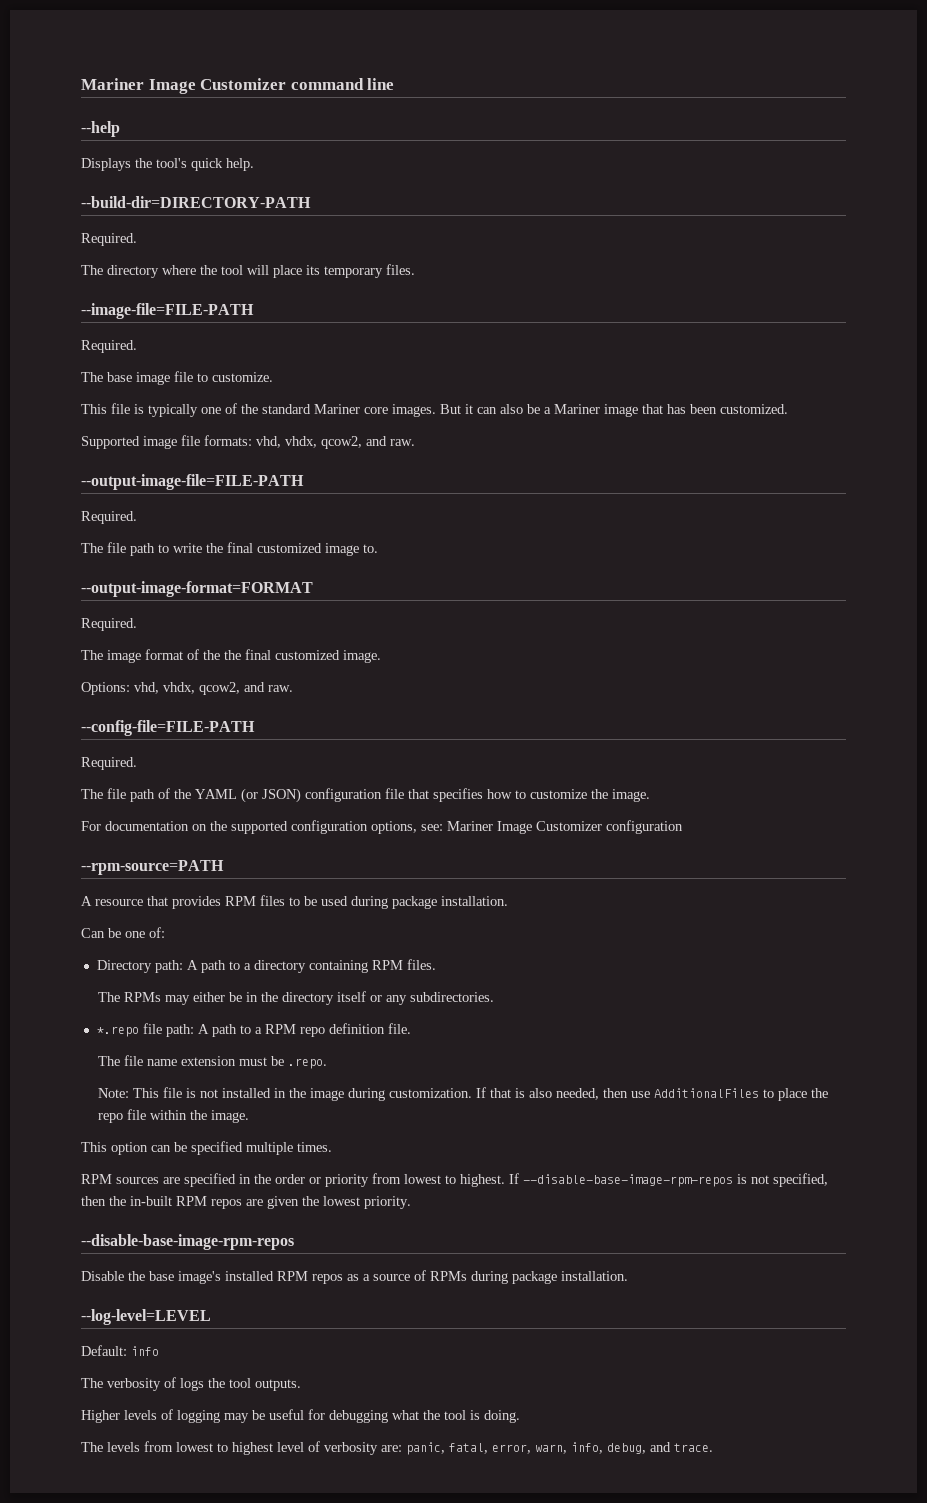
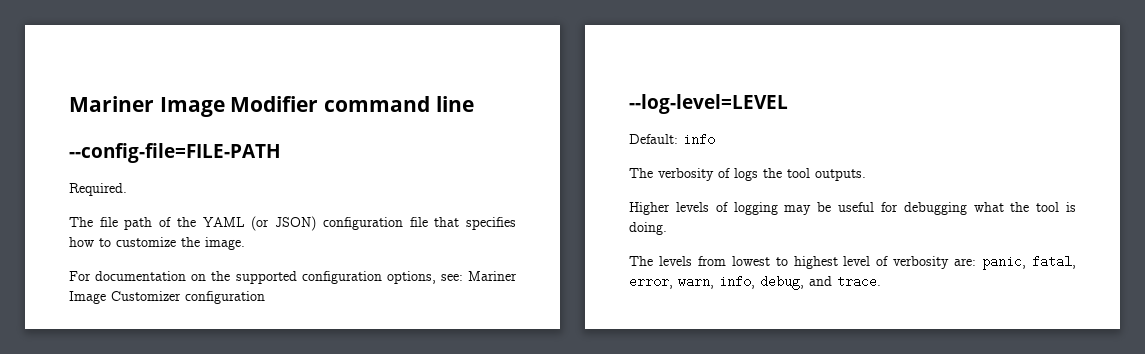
- Mariner Image Customizer command line
+ Mariner Image Modifier command line
- --help
- Displays the tool's quick help.
- --build-dir=DIRECTORY-PATH
- Required.
- The directory where the tool will place its temporary files.
- --image-file=FILE-PATH
- Required.
- The base image file to customize.
- This file is typically one of the standard Mariner core images. But it can also be a Mariner image that has been customized.
- Supported image file formats: vhd, vhdx, qcow2, and raw.
- --output-image-file=FILE-PATH
- Required.
- The file path to write the final customized image to.
- --output-image-format=FORMAT
- Required.
- The image format of the the final customized image.
- Options: vhd, vhdx, qcow2, and raw.
- --rpm-source=PATH
- A resource that provides RPM files to be used during package installation.
- Can be one of:
- Directory path: A path to a directory containing RPM files.
- The RPMs may either be in the directory itself or any subdirectories.
- *.repo file path: A path to a RPM repo definition file.
- The file name extension must be .repo.
- Note: This file is not installed in the image during customization. If that is also needed, then use AdditionalFiles to place the repo file within the image.
- This option can be specified multiple times.
- RPM sources are specified in the order or priority from lowest to highest. If --disable-base-image-rpm-repos is not specified, then the in-built RPM repos are given the lowest priority.
- --disable-base-image-rpm-repos
- Disable the base image's installed RPM repos as a source of RPMs during package installation.

